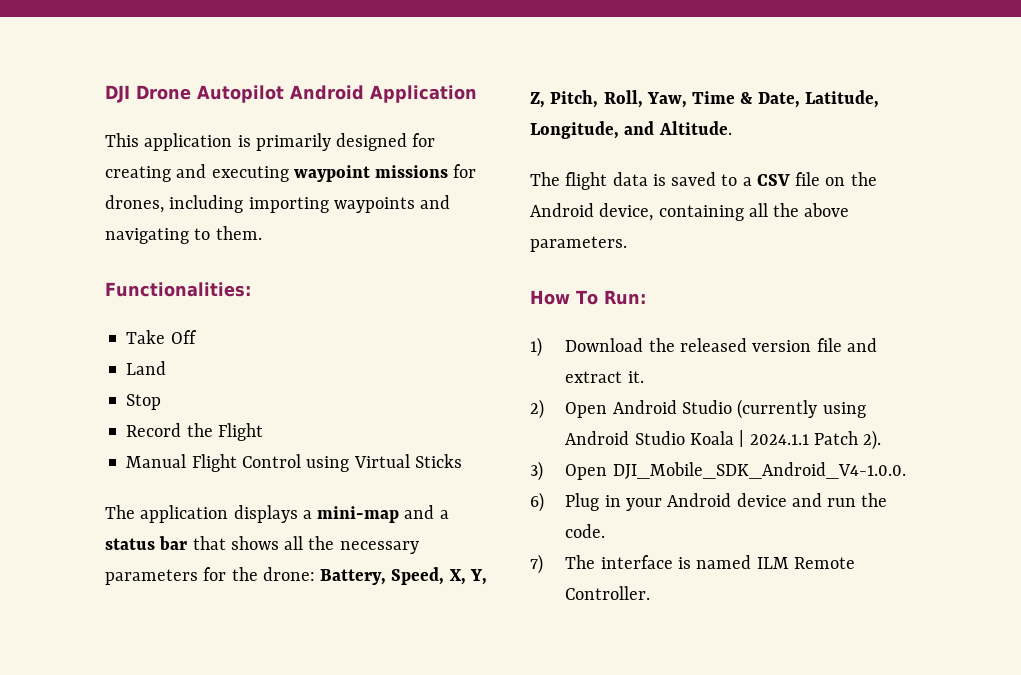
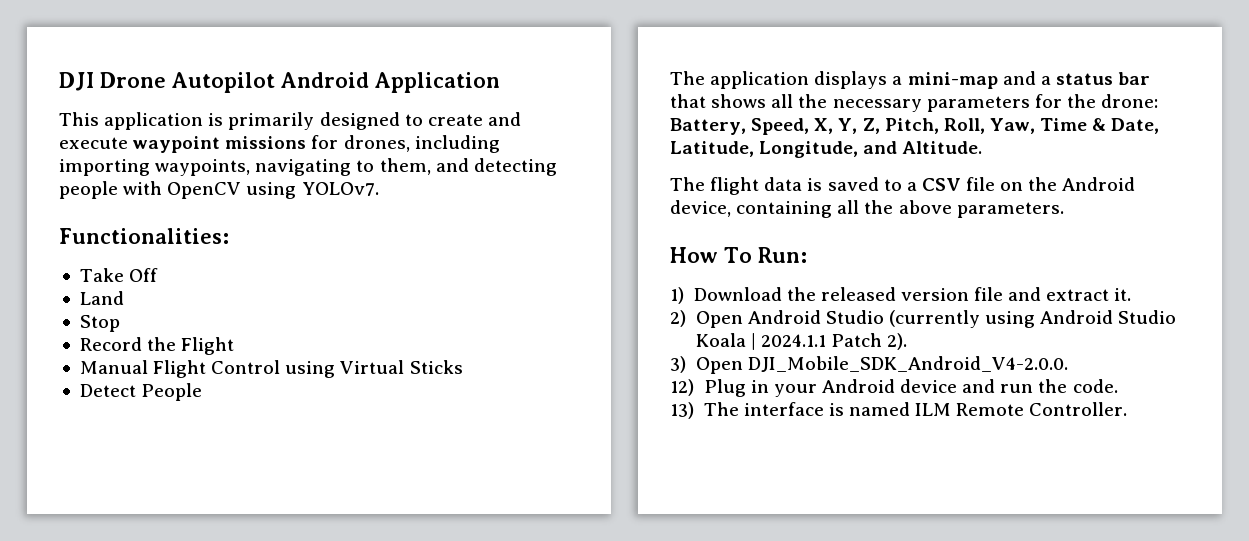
- This application is primarily designed for creating and executing waypoint missions for drones, including importing waypoints and navigating to them.
+ This application is primarily designed to create and execute waypoint missions for drones, including importing waypoints, navigating to them, and detecting people with OpenCV using YOLOv7.
+ Detect People
- 3) Open DJI_Mobile_SDK_Android_V4-1.0.0.
- 6) Plug in your Android device and run the code.
+ 3) Open DJI_Mobile_SDK_Android_V4-2.0.0.
+ 12) Plug in your Android device and run the code.
- 7) The interface is named ILM Remote Controller.
+ 13) The interface is named ILM Remote Controller.

